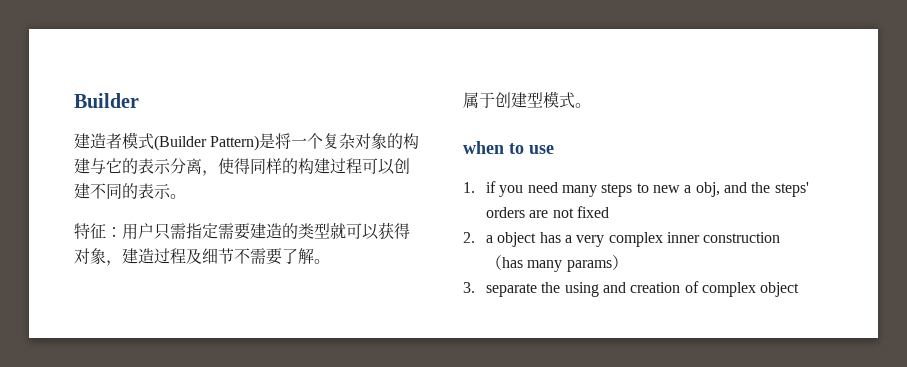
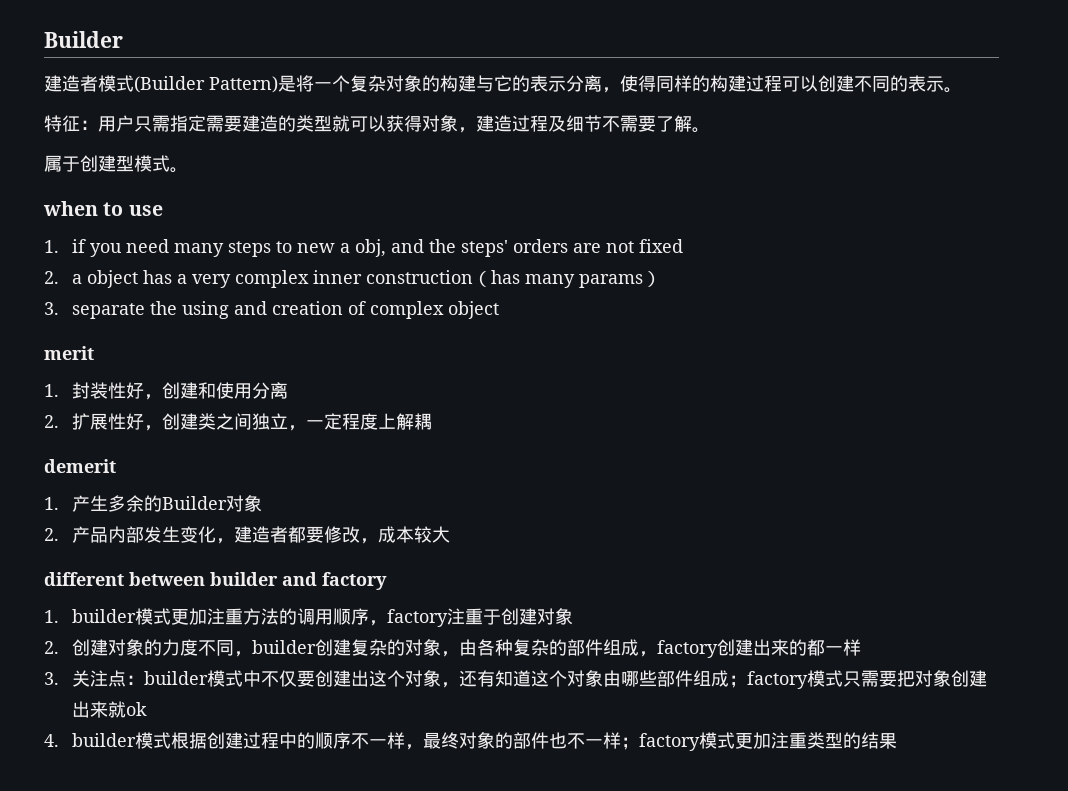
+ merit
+ 1.封装性好，创建和使用分离
+ 2.扩展性好，创建类之间独立，一定程度上解耦
+ demerit
+ 1.产生多余的Builder对象
+ 2.产品内部发生变化，建造者都要修改，成本较大
+ different between builder and factory
+ 1. builder模式更加注重方法的调用顺序，factory注重于创建对象
+ 2.创建对象的力度不同，builder创建复杂的对象，由各种复杂的部件组成，factory创建出来的都一样
+ 3.关注点：builder模式中不仅要创建出这个对象，还有知道这个对象由哪些部件组成；factory模式只需要把对象创建出来就ok
+ 4. builder模式根据创建过程中的顺序不一样，最终对象的部件也不一样；factory模式更加注重类型的结果

